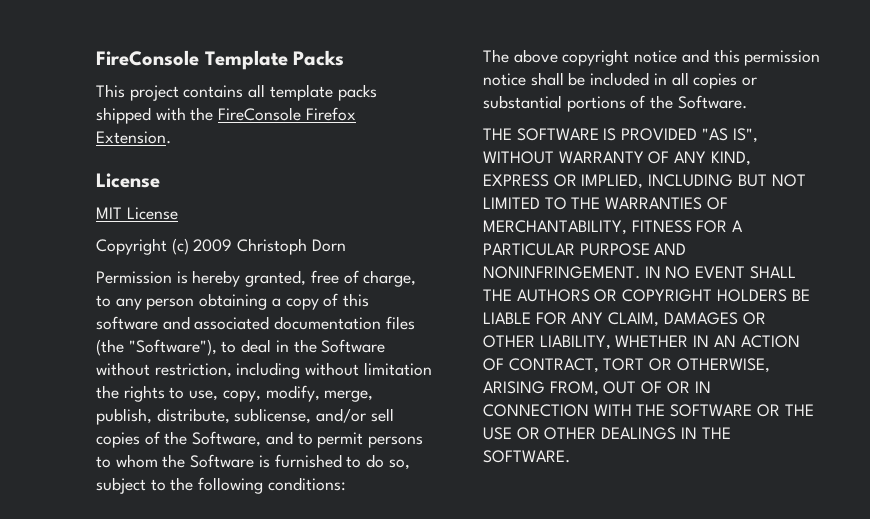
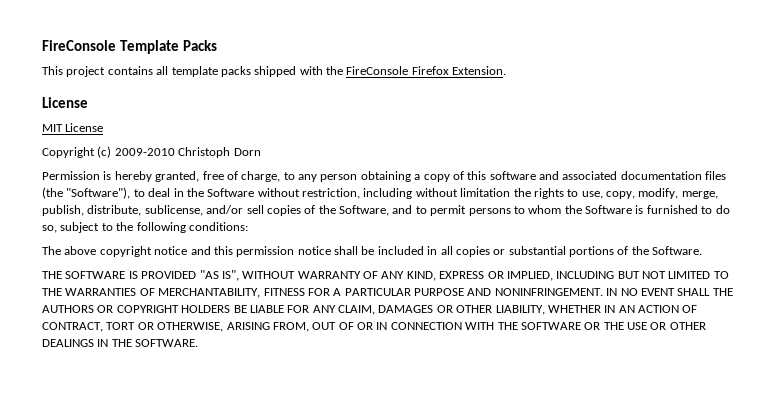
- Copyright (c) 2009 Christoph Dorn
+ Copyright (c) 2009-2010 Christoph Dorn

